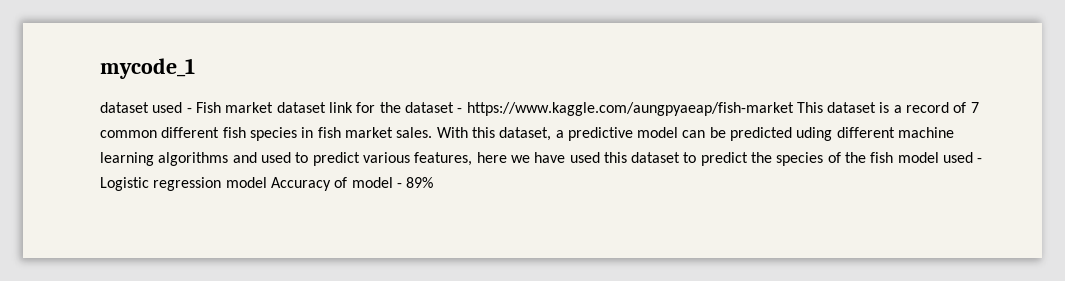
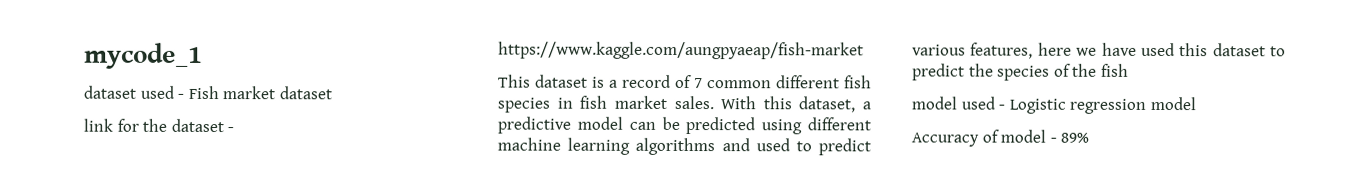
- dataset used - Fish market dataset link for the dataset - https://www.kaggle.com/aungpyaeap/fish-market This dataset is a record of 7 common different fish species in fish market sales.
+ dataset used - Fish market dataset
+ link for the dataset - https://www.kaggle.com/aungpyaeap/fish-market
+ This dataset is a record of 7 common different fish species in fish market sales.
- With this dataset, a predictive model can be predicted uding different machine learning algorithms and used to predict various features, here we have used this dataset to predict the species of the fish model used - Logistic regression model Accuracy of model - 89%
+ With this dataset, a predictive model can be predicted using different machine learning algorithms and used to predict various features, here we have used this dataset to predict the species of the fish
+ model used - Logistic regression model
+ Accuracy of model - 89%

